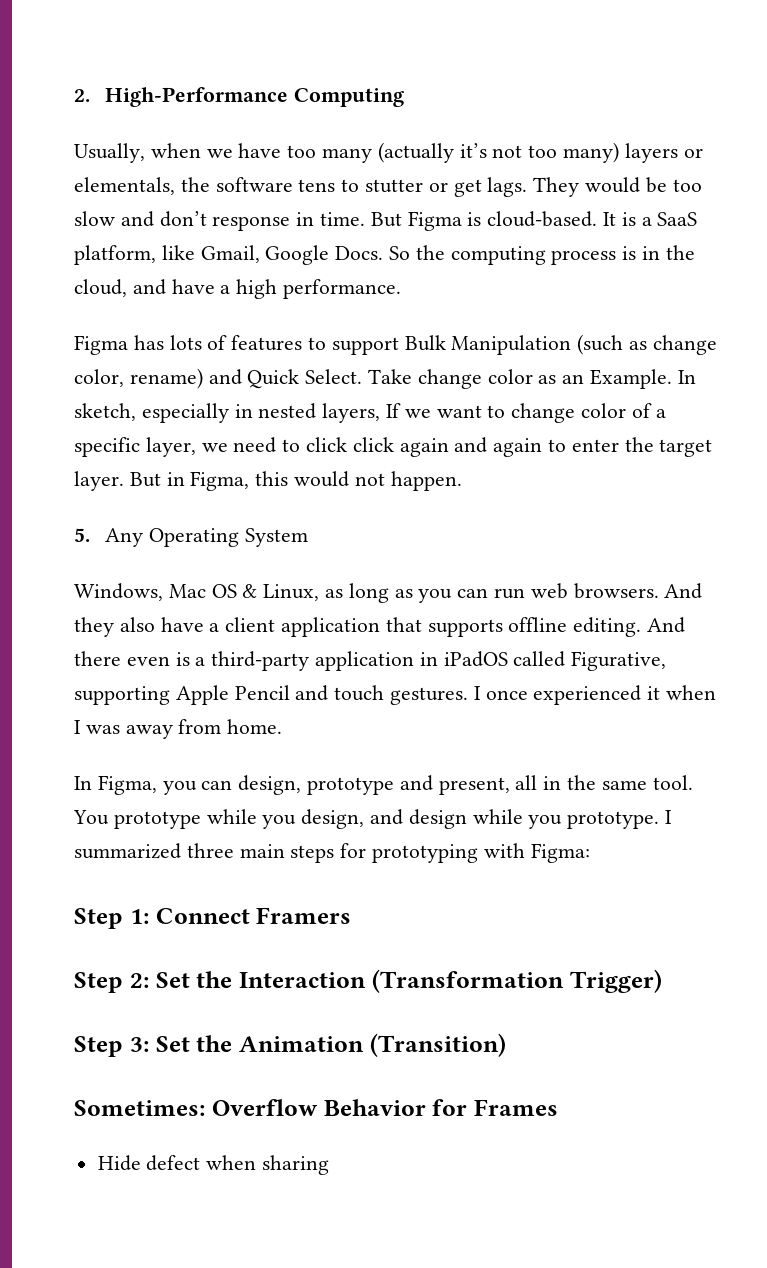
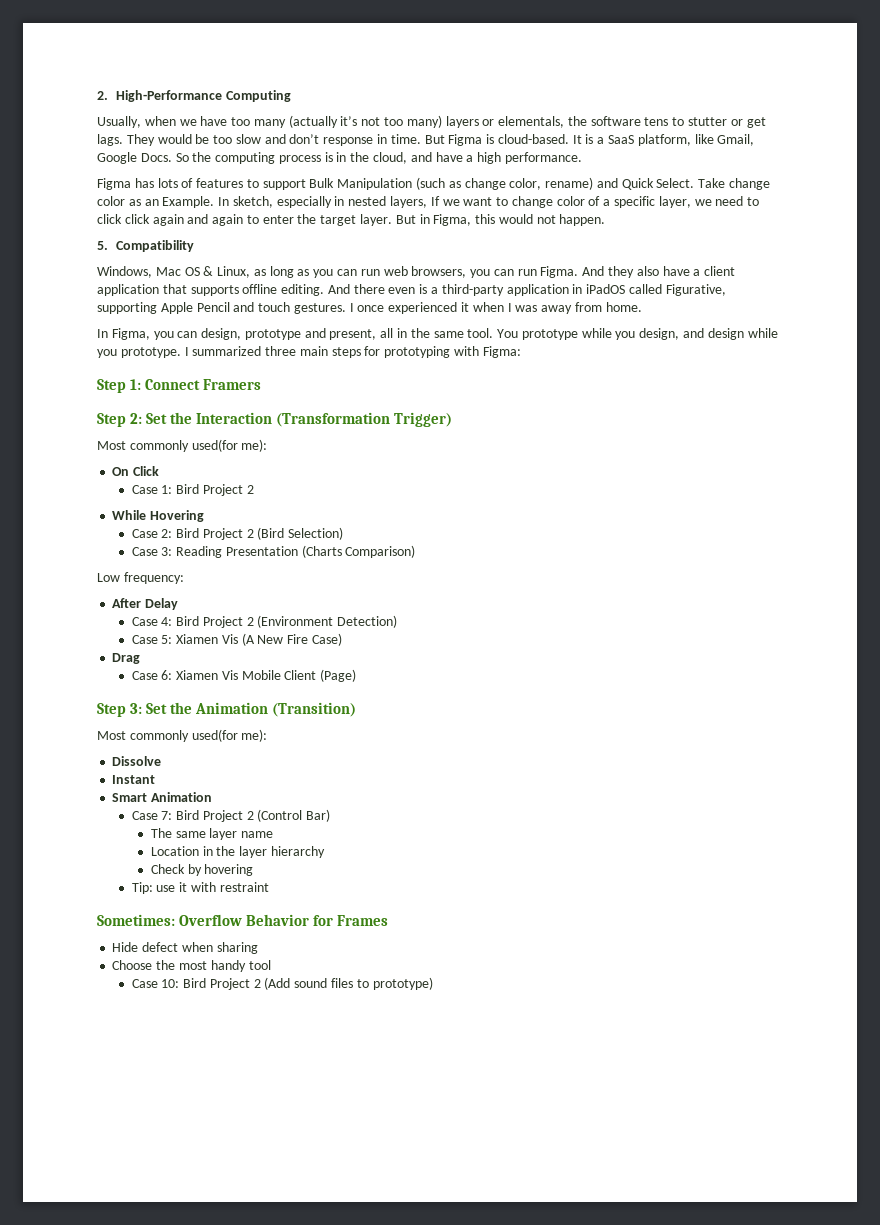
- 5. Any Operating System
+ 5. Compatibility
- Windows, Mac OS & Linux, as long as you can run web browsers.
+ Windows, Mac OS & Linux, as long as you can run web browsers, you can run Figma.
  Step 2: Set the Interaction (Transformation Trigger)
+ Most commonly used(for me):
+ On Click
+ Case 1: Bird Project 2
+ While Hovering
+ Case 2: Bird Project 2 (Bird Selection)
+ Case 3: Reading Presentation (Charts Comparison)
+ Low frequency:
+ After Delay
+ Case 4: Bird Project 2 (Environment Detection)
+ Case 5: Xiamen Vis (A New Fire Case)
+ Drag
+ Case 6: Xiamen Vis Mobile Client (Page)
  Step 3: Set the Animation (Transition)
+ Most commonly used(for me):
+ Dissolve
+ Instant
+ Smart Animation
+ Case 7: Bird Project 2 (Control Bar)
+ The same layer name
+ Location in the layer hierarchy
+ Check by hovering
+ Tip: use it with restraint
+ Choose the most handy tool
+ Case 10: Bird Project 2 (Add sound files to prototype)

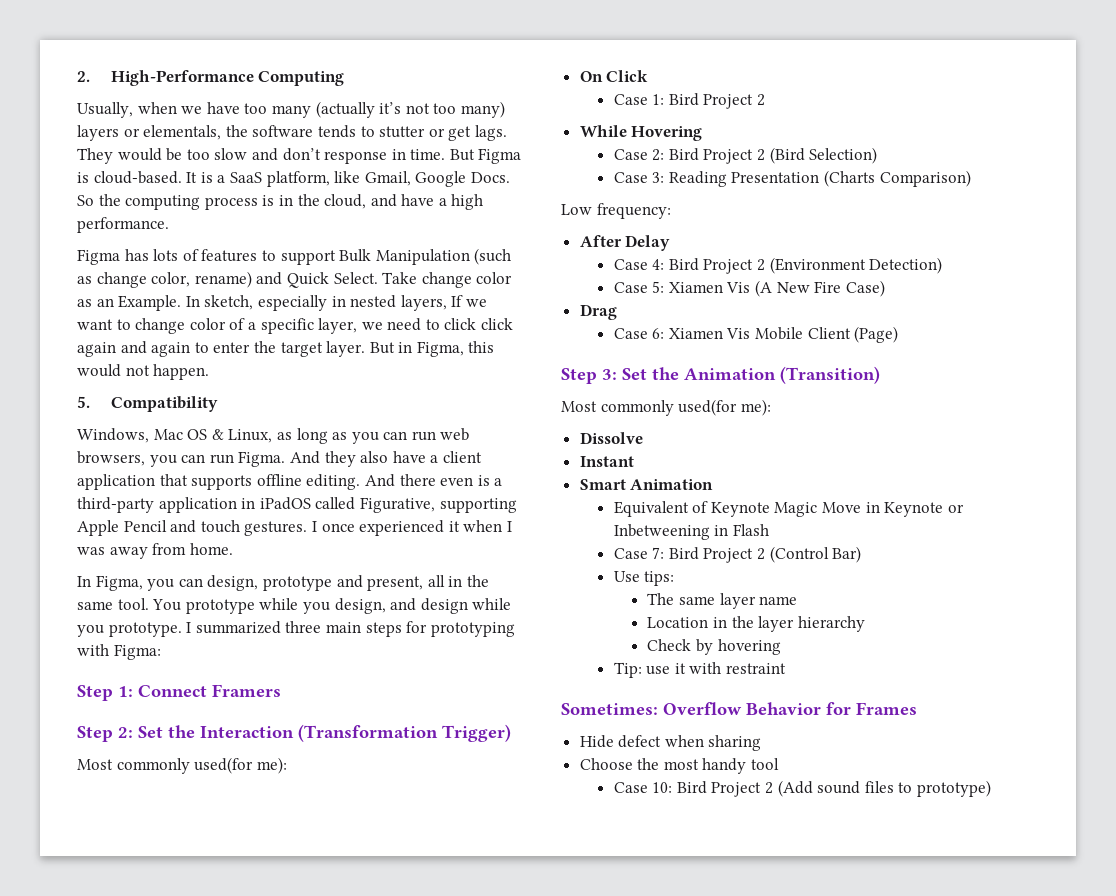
- Usually, when we have too many (actually it’s not too many) layers or elementals, the software tens to stutter or get lags.
+ Usually, when we have too many (actually it’s not too many) layers or elementals, the software tends to stutter or get lags.
+ Equivalent of Keynote Magic Move in Keynote or Inbetweening in Flash
+ Use tips:

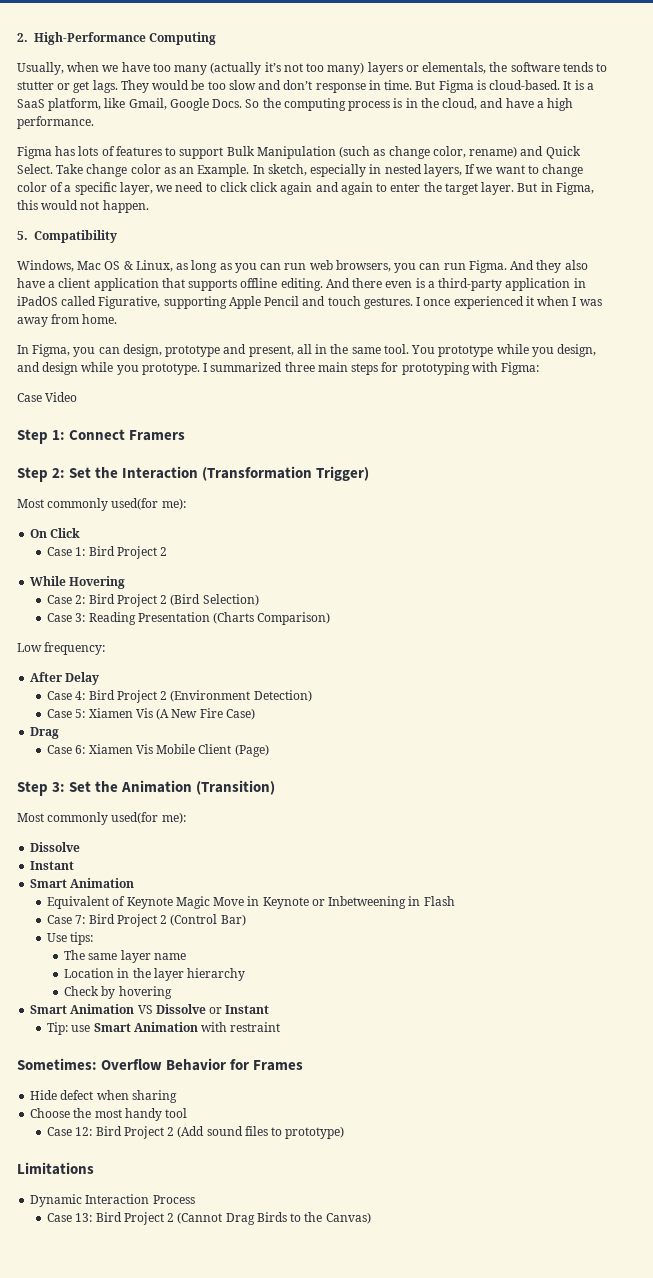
+ Case Video
+ Smart Animation VS Dissolve or Instant
- Tip: use it with restraint
+ Tip: use Smart Animation with restraint
- Case 10: Bird Project 2 (Add sound files to prototype)
+ Case 12: Bird Project 2 (Add sound files to prototype)
+ Limitations
+ Dynamic Interaction Process
+ Case 13: Bird Project 2 (Cannot Drag Birds to the Canvas)

